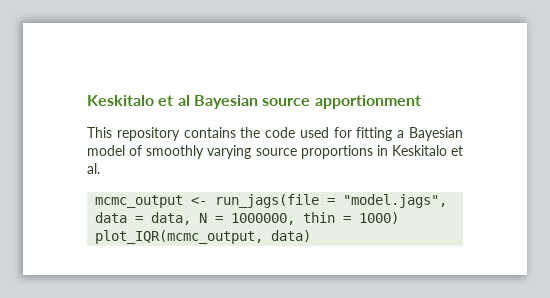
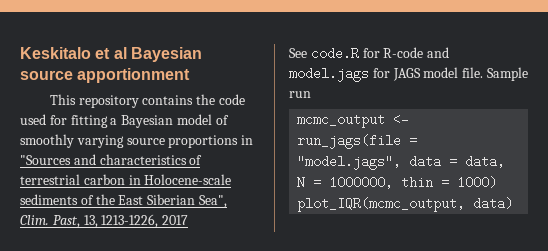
- This repository contains the code used for fitting a Bayesian model of smoothly varying source proportions in Keskitalo et al.
+ This repository contains the code used for fitting a Bayesian model of smoothly varying source proportions in "Sources and characteristics of terrestrial carbon in Holocene-scale sediments of the East Siberian Sea", Clim. Past, 13, 1213-1226, 2017
+ See code.R for R-code and model.jags for JAGS model file. Sample run

